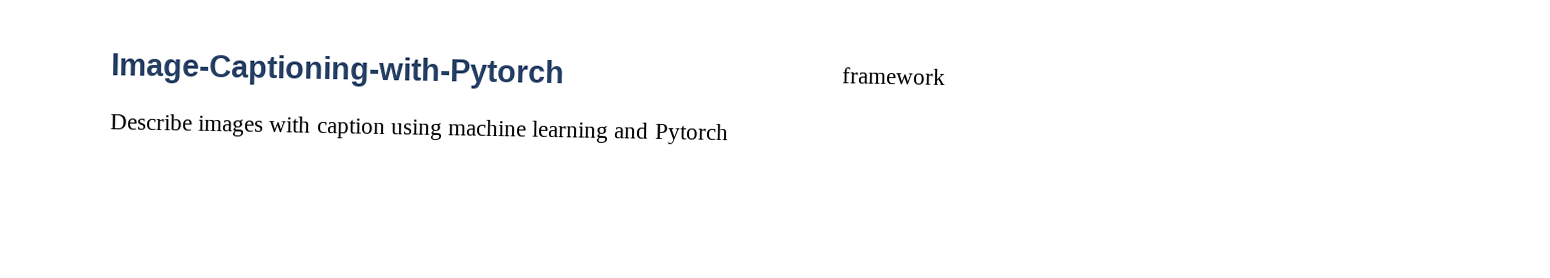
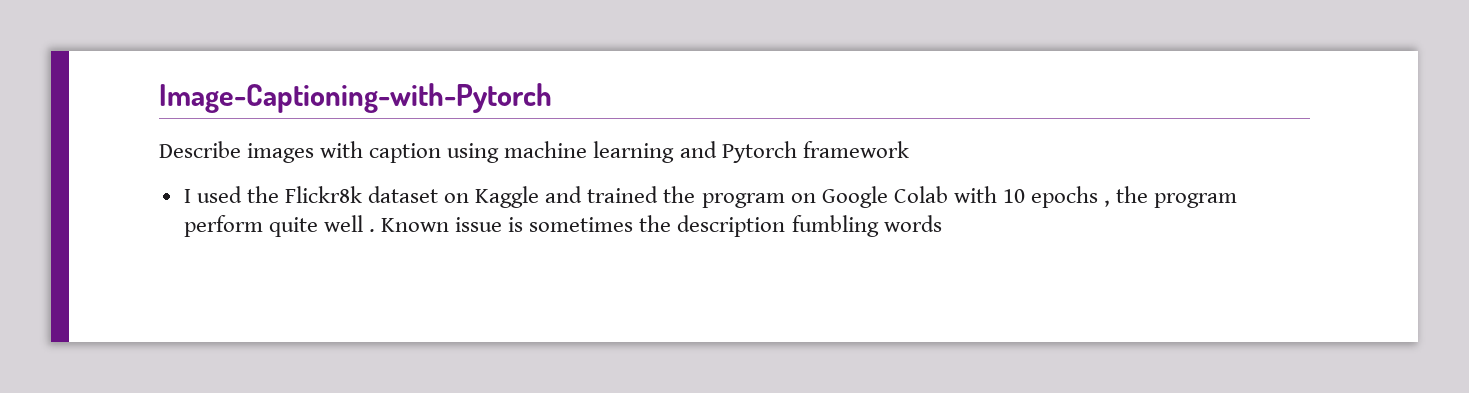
+ I used the Flickr8k dataset on Kaggle and trained the program on Google Colab with 10 epochs , the program perform quite well . Known issue is sometimes the description fumbling words

